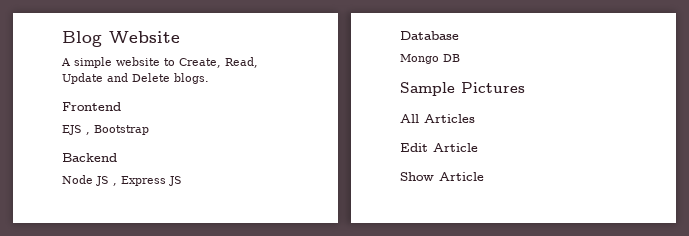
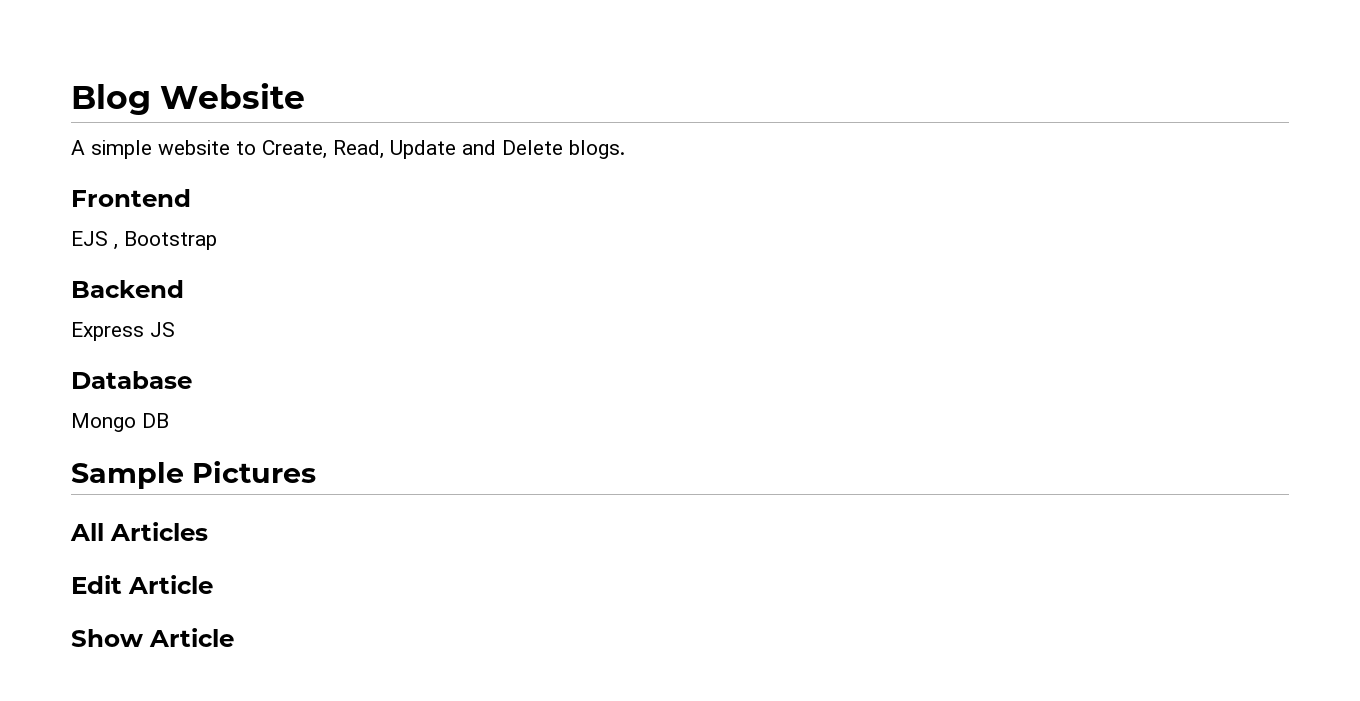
- Node JS , Express JS
+ Express JS

